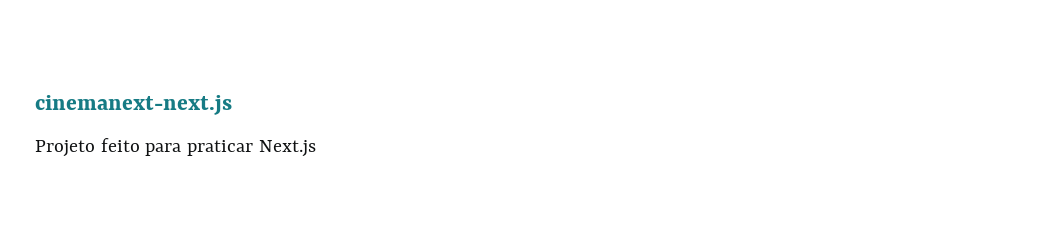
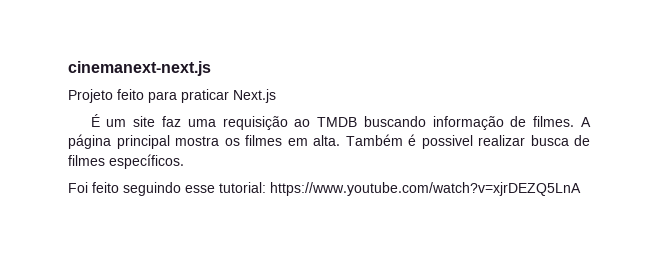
+ É um site faz uma requisição ao TMDB buscando informação de filmes. A página principal mostra os filmes em alta. Também é possivel realizar busca de filmes específicos.
+ Foi feito seguindo esse tutorial: https://www.youtube.com/watch?v=xjrDEZQ5LnA

